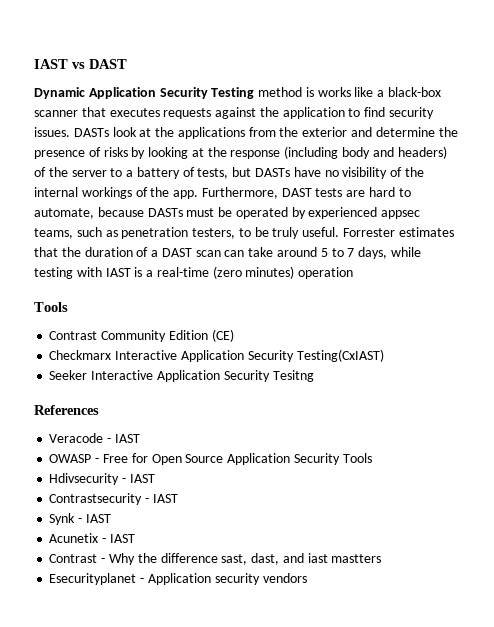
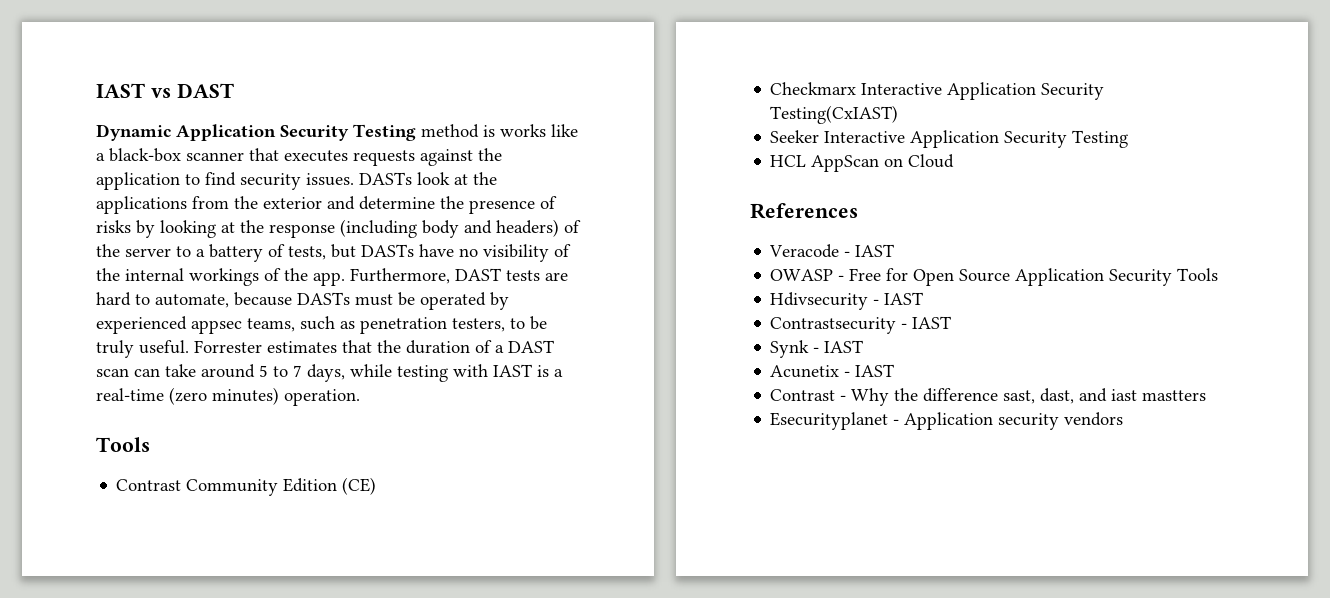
- Forrester estimates that the duration of a DAST scan can take around 5 to 7 days, while testing with IAST is a real-time (zero minutes) operation
+ Forrester estimates that the duration of a DAST scan can take around 5 to 7 days, while testing with IAST is a real-time (zero minutes) operation.
- Seeker Interactive Application Security Tesitng
+ Seeker Interactive Application Security Testing
+ HCL AppScan on Cloud

